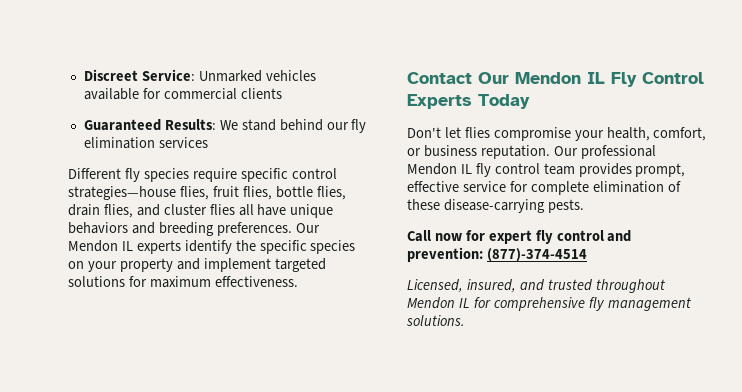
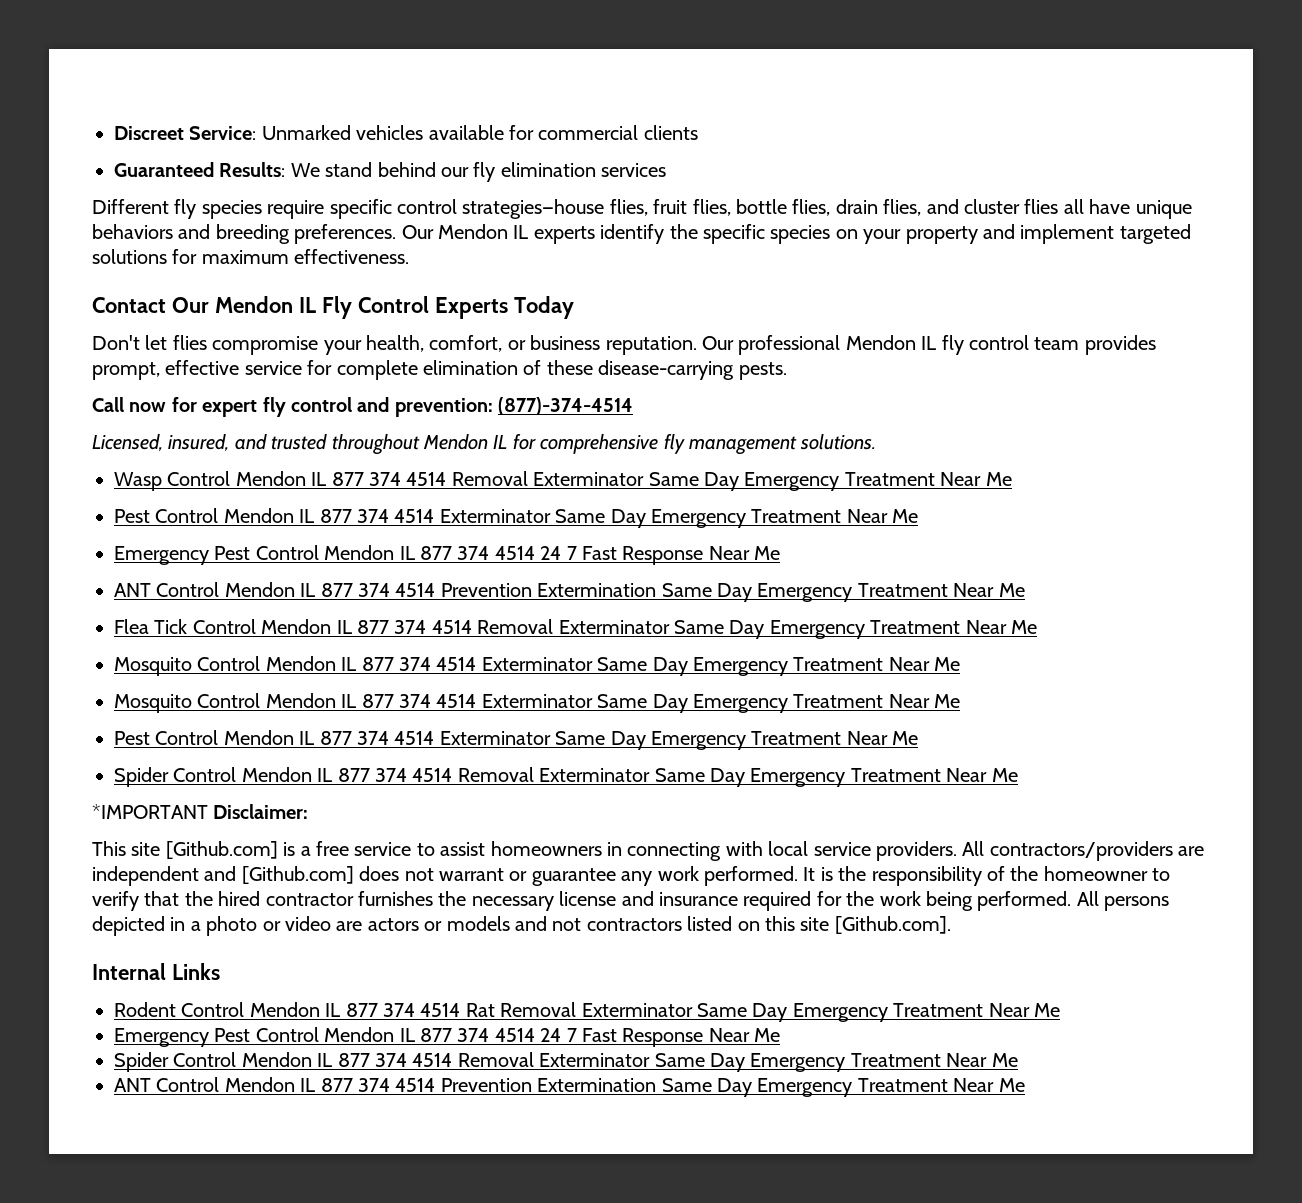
+ Wasp Control Mendon IL 877 374 4514 Removal Exterminator Same Day Emergency Treatment Near Me
+ Pest Control Mendon IL 877 374 4514 Exterminator Same Day Emergency Treatment Near Me
+ Emergency Pest Control Mendon IL 877 374 4514 24 7 Fast Response Near Me
+ ANT Control Mendon IL 877 374 4514 Prevention Extermination Same Day Emergency Treatment Near Me
+ Flea Tick Control Mendon IL 877 374 4514 Removal Exterminator Same Day Emergency Treatment Near Me
+ Mosquito Control Mendon IL 877 374 4514 Exterminator Same Day Emergency Treatment Near Me
+ Mosquito Control Mendon IL 877 374 4514 Exterminator Same Day Emergency Treatment Near Me
+ Pest Control Mendon IL 877 374 4514 Exterminator Same Day Emergency Treatment Near Me
+ Spider Control Mendon IL 877 374 4514 Removal Exterminator Same Day Emergency Treatment Near Me
+ *IMPORTANT Disclaimer:
+ This site [Github.com] is a free service to assist homeowners in connecting with local service providers. All contractors/providers are independent and [Github.com] does not warrant or guarantee any work performed. It is the responsibility of the homeowner to verify that the hired contractor furnishes the necessary license and insurance required for the work being performed. All persons depicted in a photo or video are actors or models and not contractors listed on this site [Github.com].
+ Internal Links
+ Rodent Control Mendon IL 877 374 4514 Rat Removal Exterminator Same Day Emergency Treatment Near Me
+ Emergency Pest Control Mendon IL 877 374 4514 24 7 Fast Response Near Me
+ Spider Control Mendon IL 877 374 4514 Removal Exterminator Same Day Emergency Treatment Near Me
+ ANT Control Mendon IL 877 374 4514 Prevention Extermination Same Day Emergency Treatment Near Me

